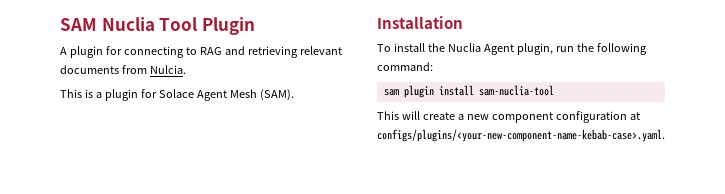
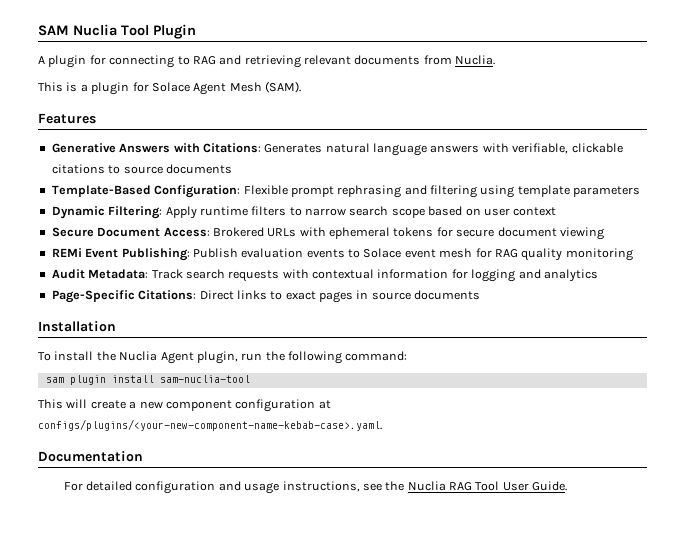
- A plugin for connecting to RAG and retrieving relevant documents from Nulcia.
+ A plugin for connecting to RAG and retrieving relevant documents from Nuclia.
+ Features
+ Generative Answers with Citations: Generates natural language answers with verifiable, clickable citations to source documents
+ Template-Based Configuration: Flexible prompt rephrasing and filtering using template parameters
+ Dynamic Filtering: Apply runtime filters to narrow search scope based on user context
+ Secure Document Access: Brokered URLs with ephemeral tokens for secure document viewing
+ REMi Event Publishing: Publish evaluation events to Solace event mesh for RAG quality monitoring
+ Audit Metadata: Track search requests with contextual information for logging and analytics
+ Page-Specific Citations: Direct links to exact pages in source documents
+ Documentation
+ For detailed configuration and usage instructions, see the Nuclia RAG Tool User Guide.

